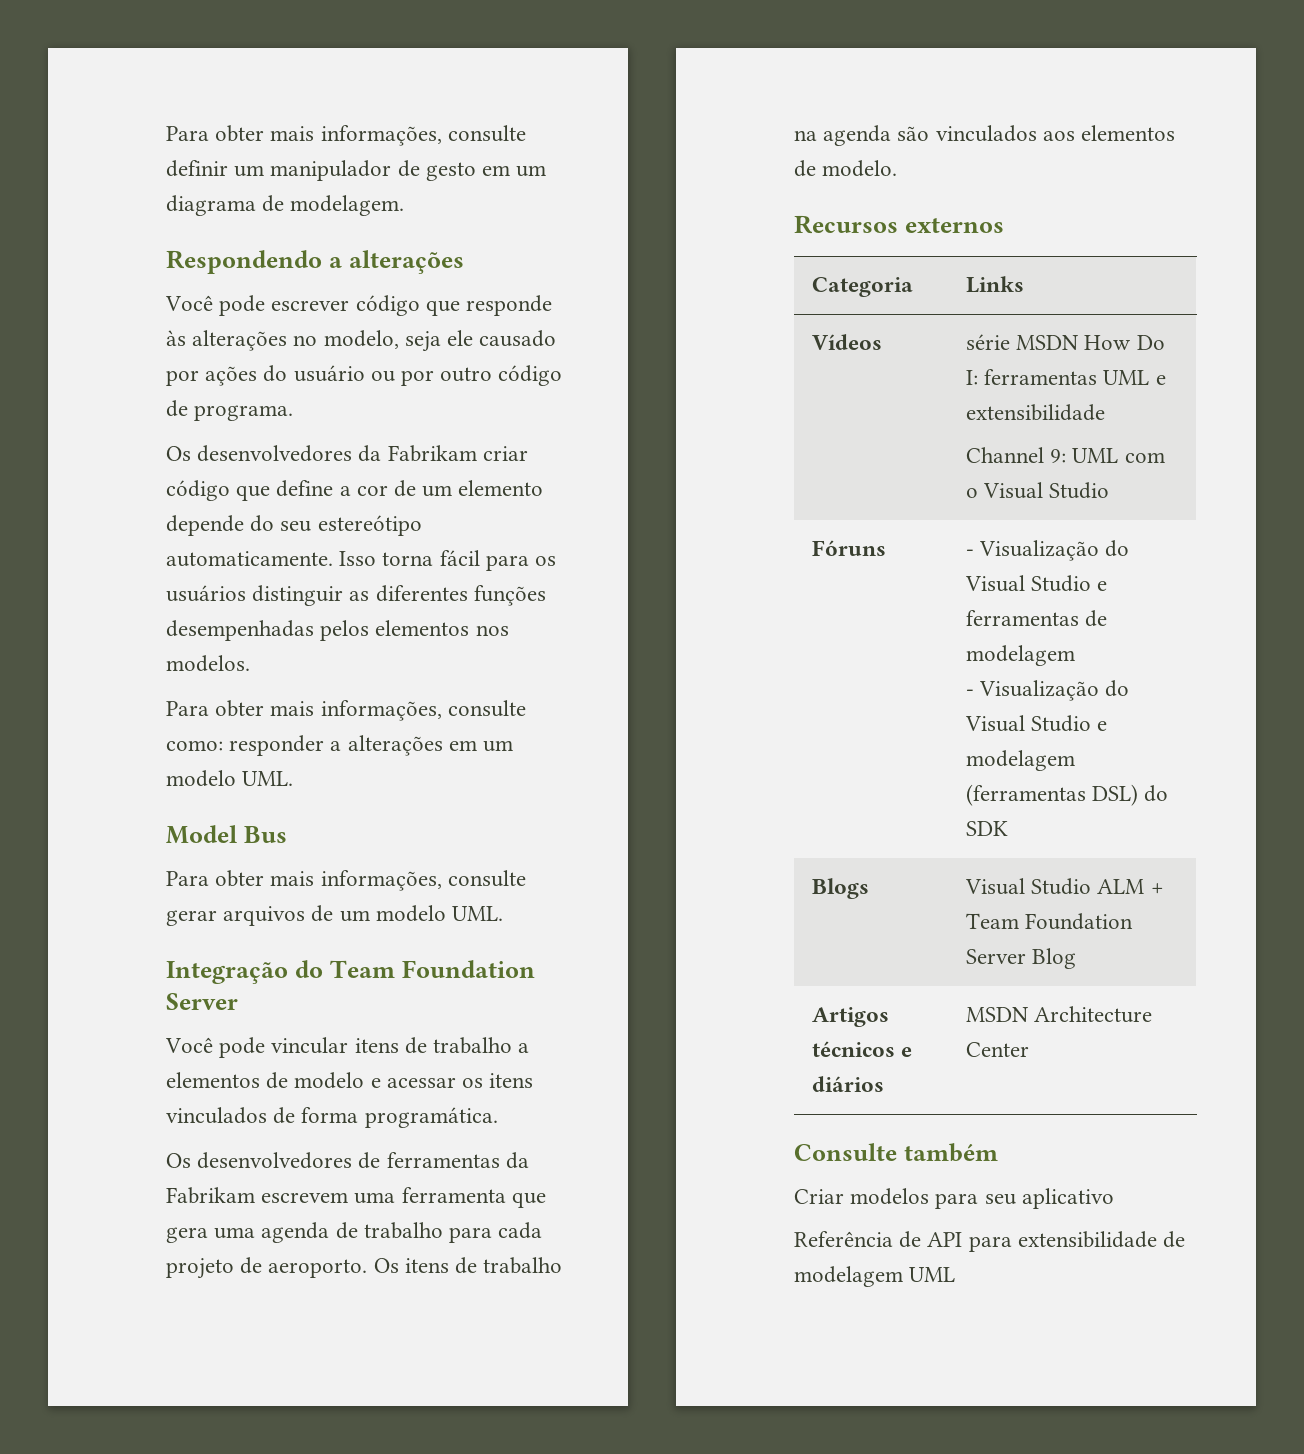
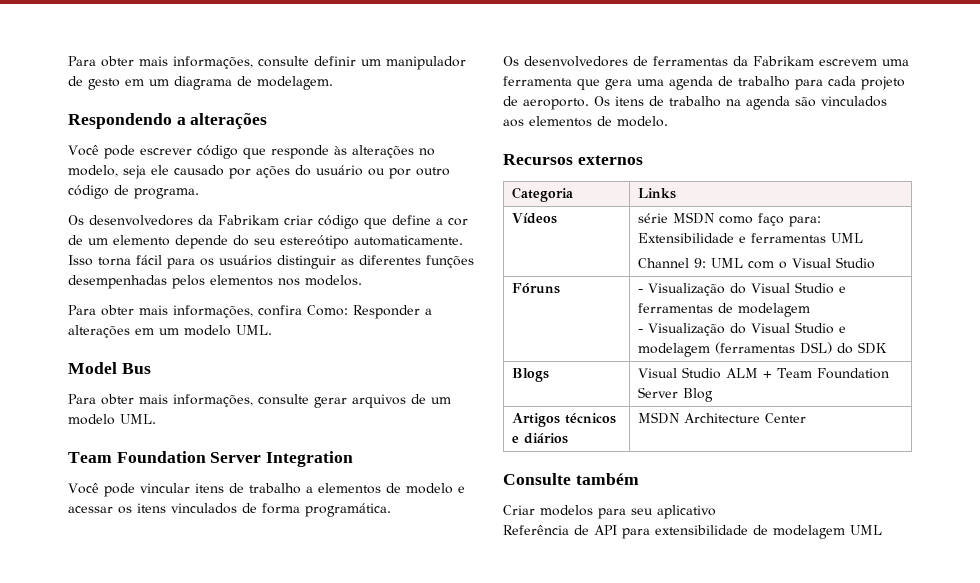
- Para obter mais informações, consulte como: responder a alterações em um modelo UML.
+ Para obter mais informações, confira Como: Responder a alterações em um modelo UML.
- Integração do Team Foundation Server
+ Team Foundation Server Integration
- Vídeos | série MSDN How Do I: ferramentas UML e extensibilidade
+ Vídeos | série MSDN como faço para: Extensibilidade e ferramentas UML

